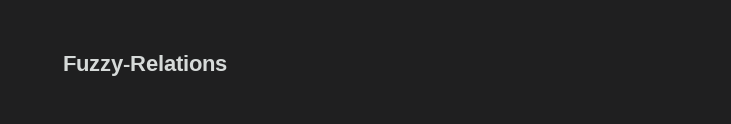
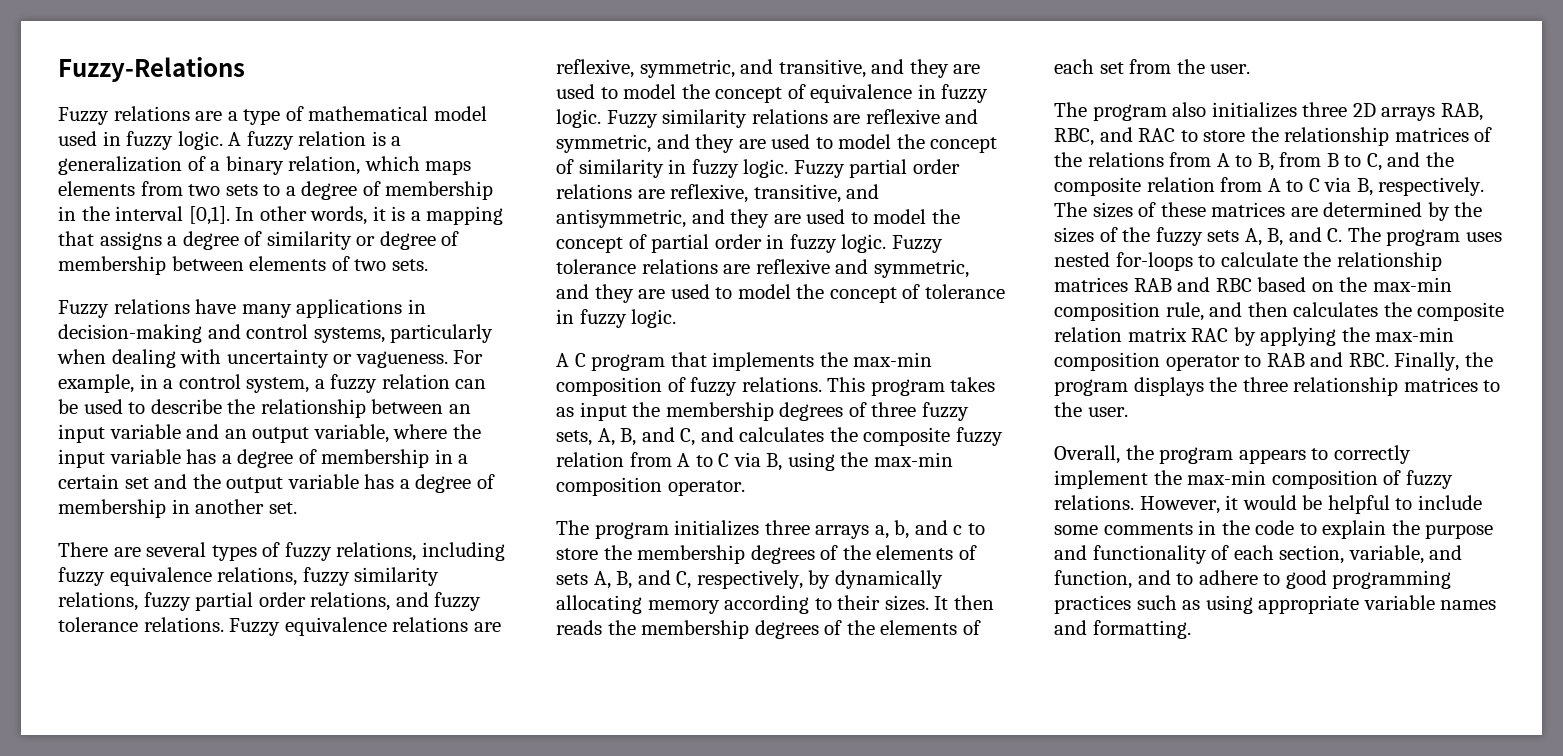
+ Fuzzy relations are a type of mathematical model used in fuzzy logic. A fuzzy relation is a generalization of a binary relation, which maps elements from two sets to a degree of membership in the interval [0,1]. In other words, it is a mapping that assigns a degree of similarity or degree of membership between elements of two sets.
+ Fuzzy relations have many applications in decision-making and control systems, particularly when dealing with uncertainty or vagueness. For example, in a control system, a fuzzy relation can be used to describe the relationship between an input variable and an output variable, where the input variable has a degree of membership in a certain set and the output variable has a degree of membership in another set.
+ There are several types of fuzzy relations, including fuzzy equivalence relations, fuzzy similarity relations, fuzzy partial order relations, and fuzzy tolerance relations. Fuzzy equivalence relations are reflexive, symmetric, and transitive, and they are used to model the concept of equivalence in fuzzy logic. Fuzzy similarity relations are reflexive and symmetric, and they are used to model the concept of similarity in fuzzy logic. Fuzzy partial order relations are reflexive, transitive, and antisymmetric, and they are used to model the concept of partial order in fuzzy logic. Fuzzy tolerance relations are reflexive and symmetric, and they are used to model the concept of tolerance in fuzzy logic.
+ A C program that implements the max-min composition of fuzzy relations. This program takes as input the membership degrees of three fuzzy sets, A, B, and C, and calculates the composite fuzzy relation from A to C via B, using the max-min composition operator.
+ The program initializes three arrays a, b, and c to store the membership degrees of the elements of sets A, B, and C, respectively, by dynamically allocating memory according to their sizes. It then reads the membership degrees of the elements of each set from the user.
+ The program also initializes three 2D arrays RAB, RBC, and RAC to store the relationship matrices of the relations from A to B, from B to C, and the composite relation from A to C via B, respectively. The sizes of these matrices are determined by the sizes of the fuzzy sets A, B, and C. The program uses nested for-loops to calculate the relationship matrices RAB and RBC based on the max-min composition rule, and then calculates the composite relation matrix RAC by applying the max-min composition operator to RAB and RBC. Finally, the program displays the three relationship matrices to the user.
+ Overall, the program appears to correctly implement the max-min composition of fuzzy relations. However, it would be helpful to include some comments in the code to explain the purpose and functionality of each section, variable, and function, and to adhere to good programming practices such as using appropriate variable names and formatting.

